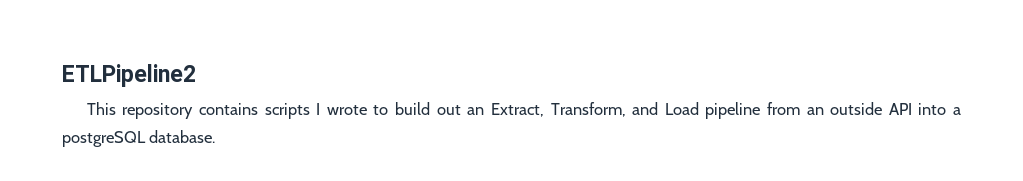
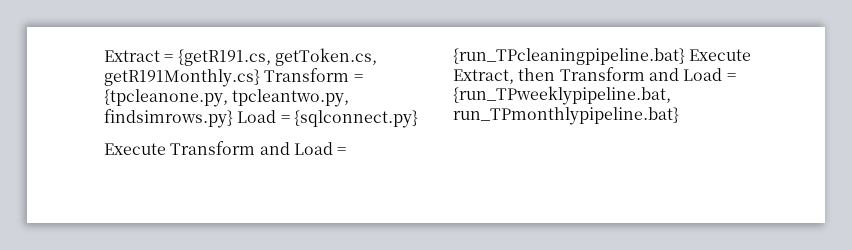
- ETLPipeline2
- This repository contains scripts I wrote to build out an Extract, Transform, and Load pipeline from an outside API into a postgreSQL database.
+ Extract = {getR191.cs, getToken.cs, getR191Monthly.cs} Transform = {tpcleanone.py, tpcleantwo.py, findsimrows.py} Load = {sqlconnect.py}
+ Execute Transform and Load = {run_TPcleaningpipeline.bat} Execute Extract, then Transform and Load = {run_TPweeklypipeline.bat, run_TPmonthlypipeline.bat}

